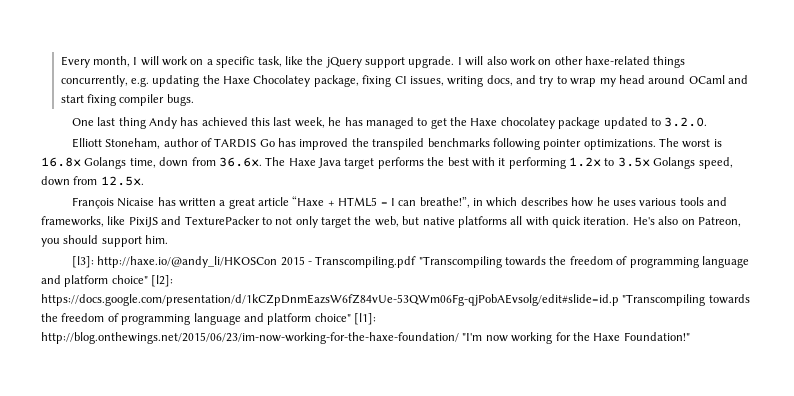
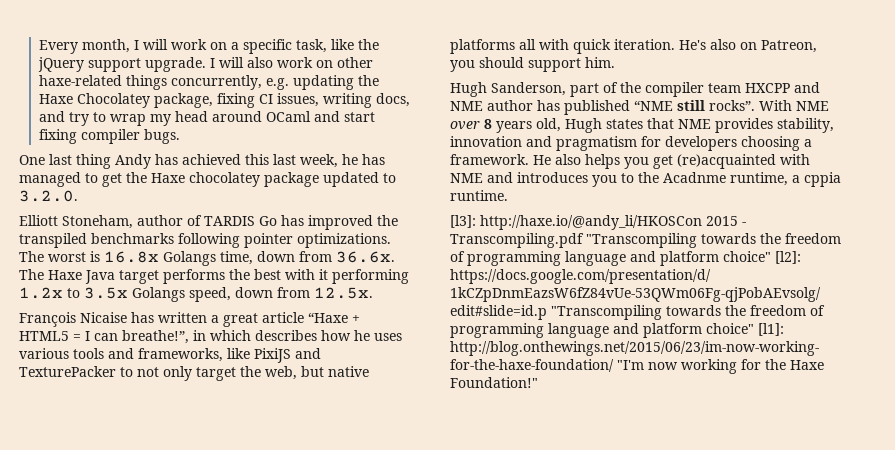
+ Hugh Sanderson, part of the compiler team HXCPP and NME author has published “NME still rocks”. With NME over 8 years old, Hugh states that NME provides stability, innovation and pragmatism for developers choosing a framework. He also helps you get (re)acquainted with NME and introduces you to the Acadnme runtime, a cppia runtime.

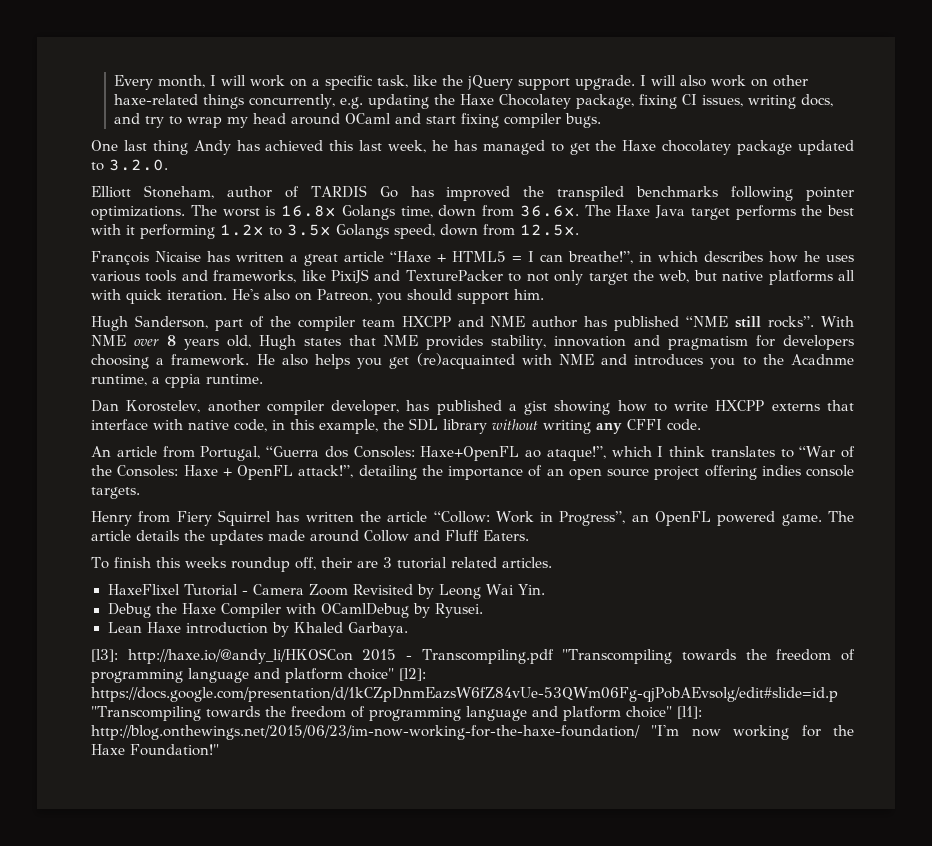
+ Dan Korostelev, another compiler developer, has published a gist showing how to write HXCPP externs that interface with native code, in this example, the SDL library without writing any CFFI code.
+ An article from Portugal, “Guerra dos Consoles: Haxe+OpenFL ao ataque!”, which I think translates to “War of the Consoles: Haxe + OpenFL attack!”, detailing the importance of an open source project offering indies console targets.
+ Henry from Fiery Squirrel has written the article “Collow: Work in Progress”, an OpenFL powered game. The article details the updates made around Collow and Fluff Eaters.
+ To finish this weeks roundup off, their are 3 tutorial related articles.
+ HaxeFlixel Tutorial - Camera Zoom Revisited by Leong Wai Yin.
+ Debug the Haxe Compiler with OCamlDebug by Ryusei.
+ Lean Haxe introduction by Khaled Garbaya.

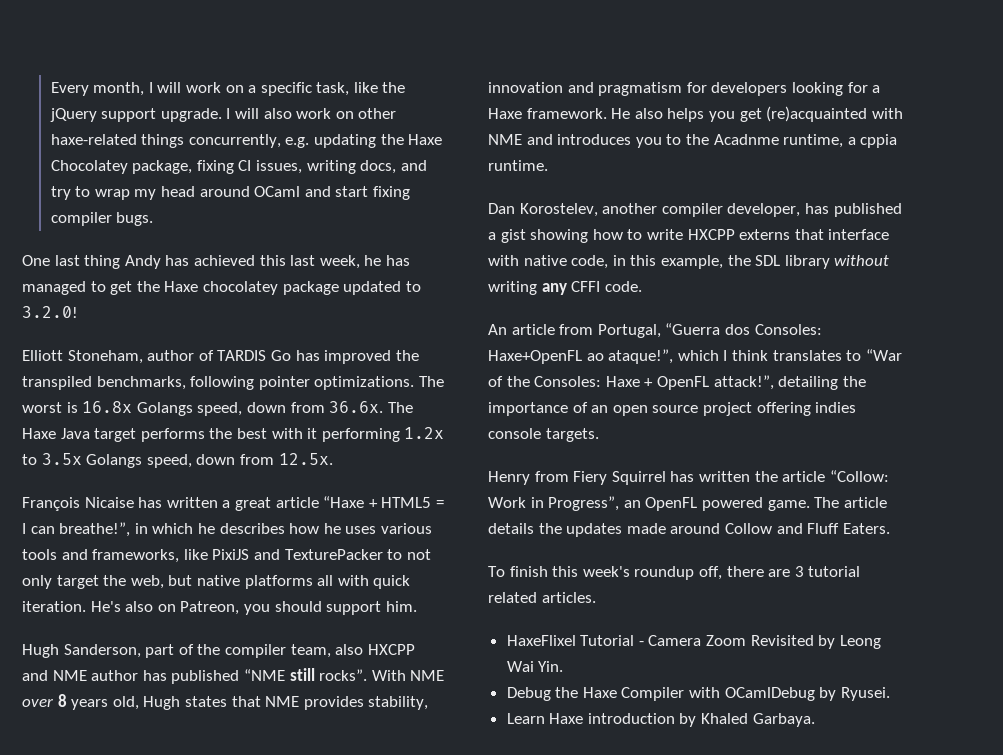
- One last thing Andy has achieved this last week, he has managed to get the Haxe chocolatey package updated to 3.2.0.
+ One last thing Andy has achieved this last week, he has managed to get the Haxe chocolatey package updated to 3.2.0!
- Elliott Stoneham, author of TARDIS Go has improved the transpiled benchmarks following pointer optimizations.
+ Elliott Stoneham, author of TARDIS Go has improved the transpiled benchmarks, following pointer optimizations.
- The worst is 16.8x Golangs time, down from 36.6x. The Haxe Java target performs the best with it performing 1.2x to 3.5x Golangs speed, down from 12.5x.
+ The worst is 16.8x Golangs speed, down from 36.6x. The Haxe Java target performs the best with it performing 1.2x to 3.5x Golangs speed, down from 12.5x.
- François Nicaise has written a great article “Haxe + HTML5 = I can breathe!”, in which describes how he uses various tools and frameworks, like PixiJS and TexturePacker to not only target the web, but native platforms all with quick iteration.
+ François Nicaise has written a great article “Haxe + HTML5 = I can breathe!”, in which he describes how he uses various tools and frameworks, like PixiJS and TexturePacker to not only target the web, but native platforms all with quick iteration.
- Hugh Sanderson, part of the compiler team HXCPP and NME author has published “NME still rocks”.
+ Hugh Sanderson, part of the compiler team, also HXCPP and NME author has published “NME still rocks”.
- With NME over 8 years old, Hugh states that NME provides stability, innovation and pragmatism for developers choosing a framework.
+ With NME over 8 years old, Hugh states that NME provides stability, innovation and pragmatism for developers looking for a Haxe framework.
- To finish this weeks roundup off, their are 3 tutorial related articles.
+ To finish this week's roundup off, there are 3 tutorial related articles.
- Lean Haxe introduction by Khaled Garbaya.
+ Learn Haxe introduction by Khaled Garbaya.
- [l3]: http://haxe.io/@andy_li/HKOSCon 2015 - Transcompiling.pdf "Transcompiling towards the freedom of programming language and platform choice" [l2]: https://docs.google.com/presentation/d/1kCZpDnmEazsW6fZ84vUe-53QWm06Fg-qjPobAEvsolg/edit#slide=id.p "Transcompiling towards the freedom of programming language and platform choice" [l1]: http://blog.onthewings.net/2015/06/23/im-now-working-for-the-haxe-foundation/ "I'm now working for the Haxe Foundation!"

